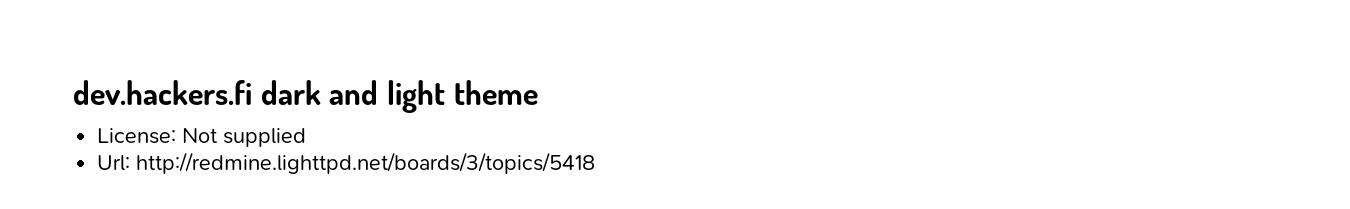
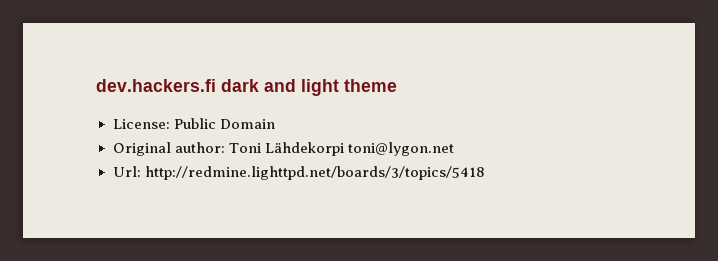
- License: Not supplied
+ License: Public Domain
+ Original author: Toni Lähdekorpi toni@lygon.net

